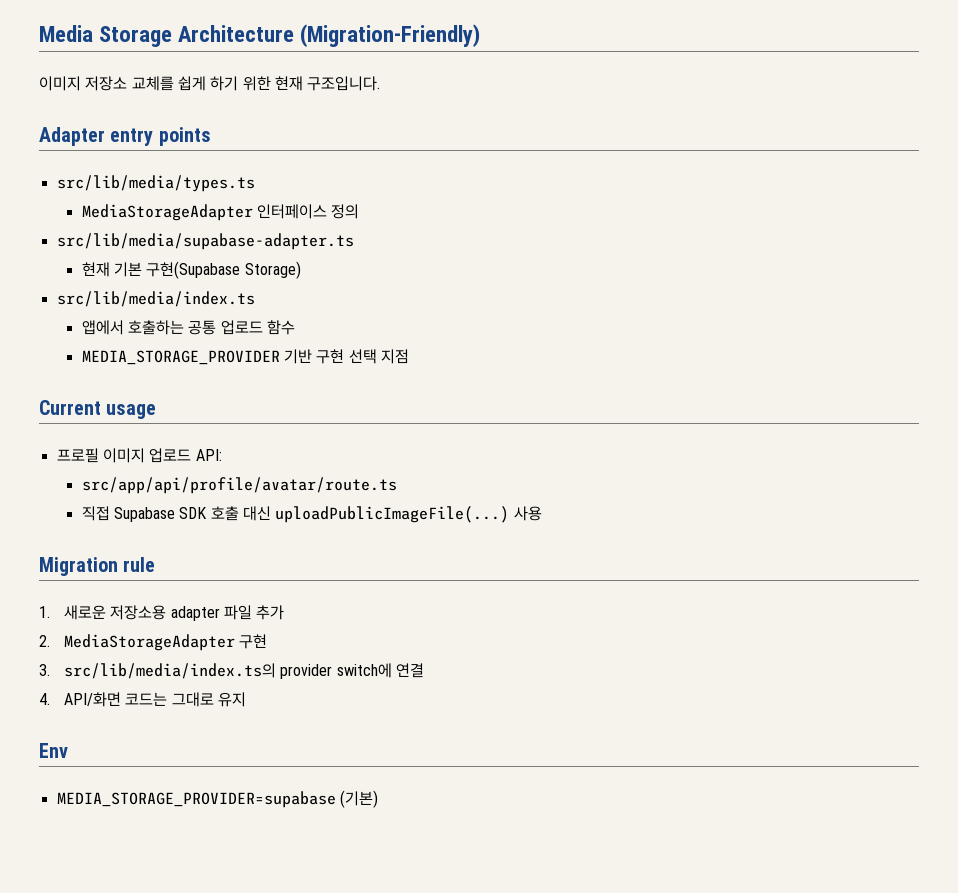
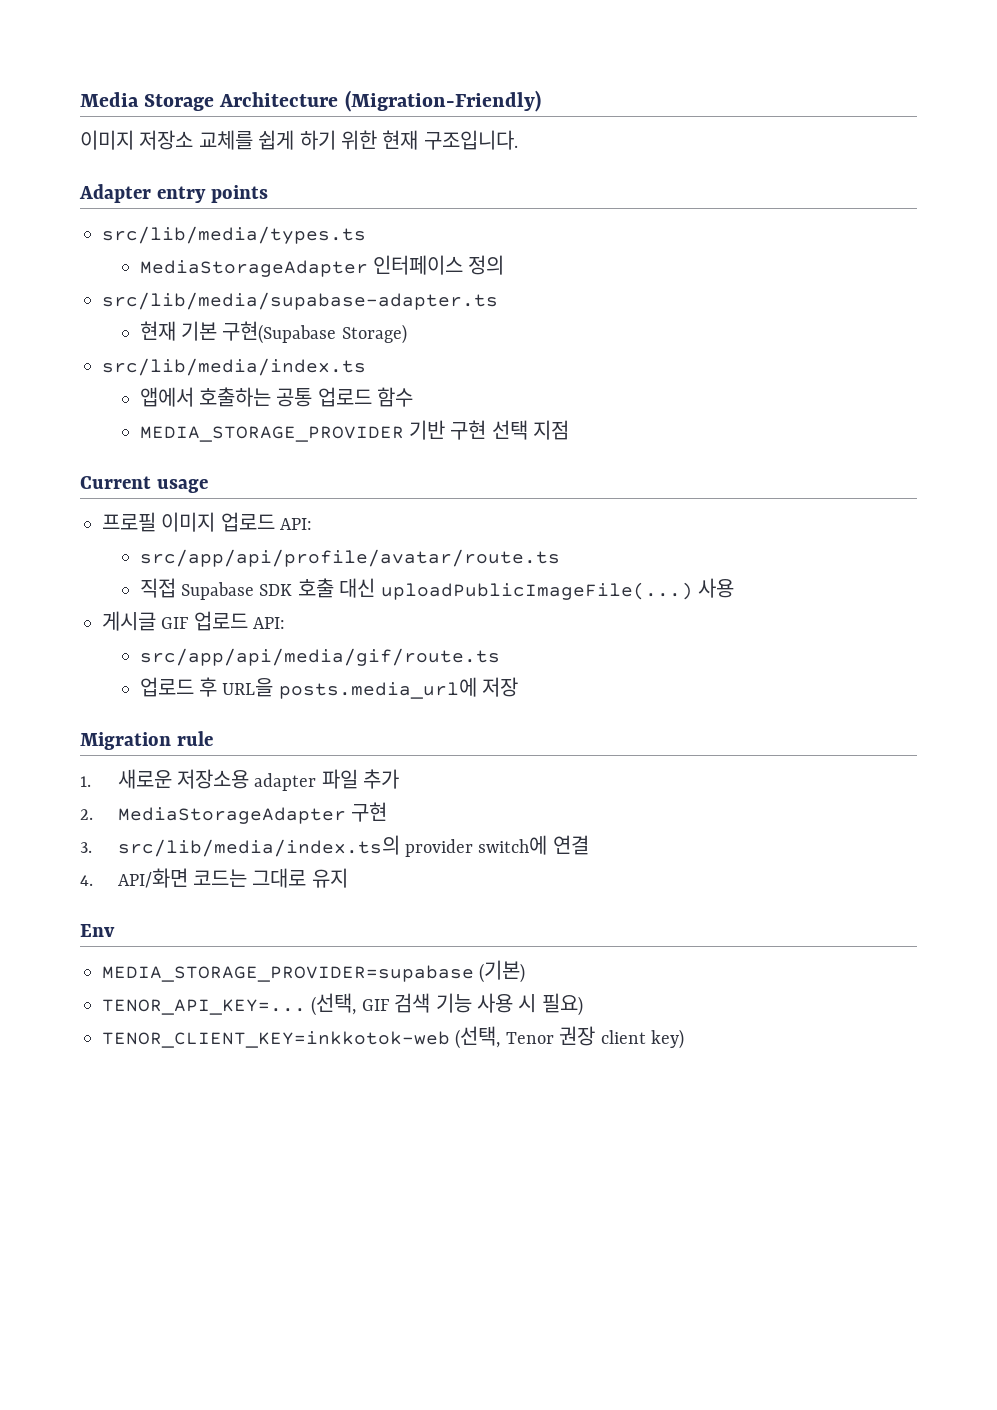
+ 게시글 GIF 업로드 API:
+ src/app/api/media/gif/route.ts
+ 업로드 후 URL을 posts.media_url에 저장
+ TENOR_API_KEY=... (선택, GIF 검색 기능 사용 시 필요)
+ TENOR_CLIENT_KEY=inkkotok-web (선택, Tenor 권장 client key)

